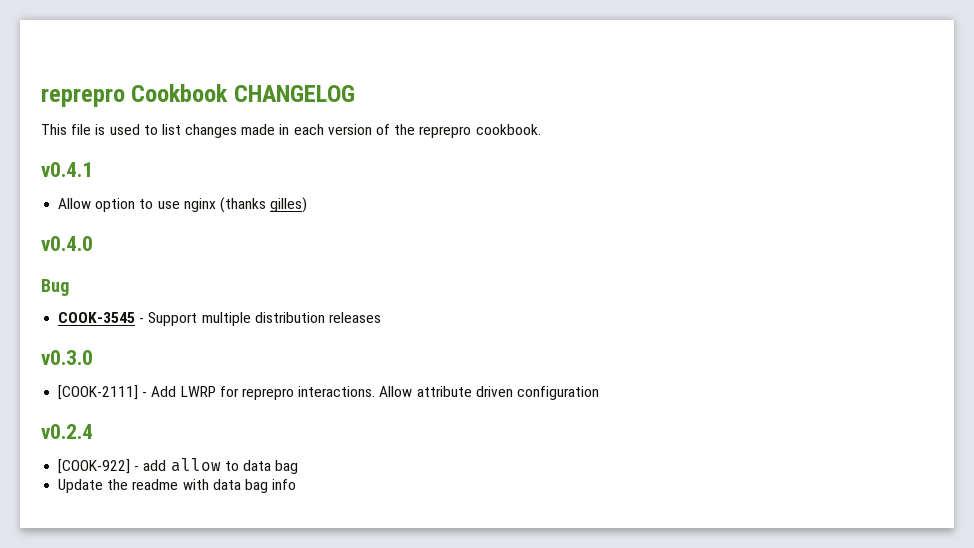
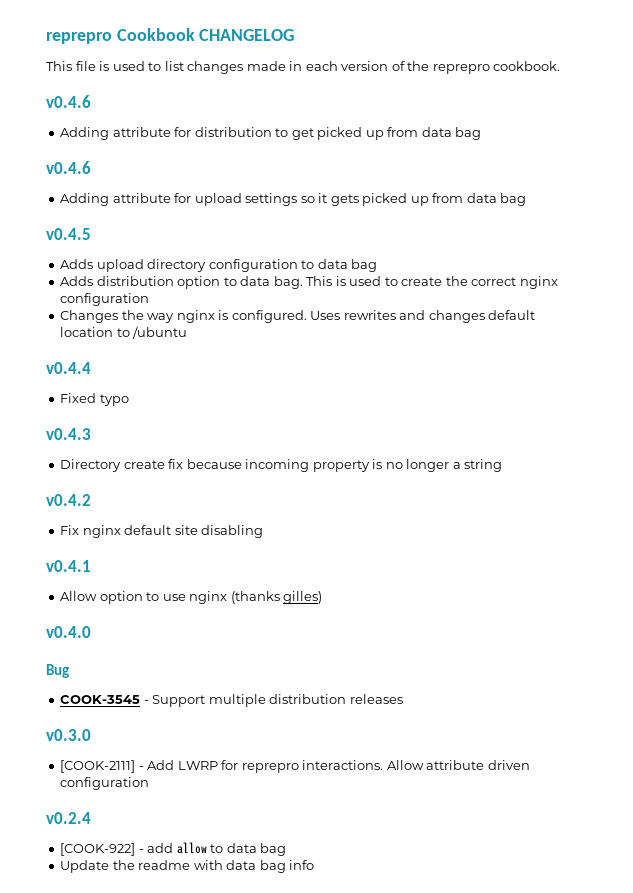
  This file is used to list changes made in each version of the reprepro cookbook.
+ v0.4.6
+ Adding attribute for distribution to get picked up from data bag
+ v0.4.6
+ Adding attribute for upload settings so it gets picked up from data bag
+ v0.4.5
+ Adds upload directory configuration to data bag
+ Adds distribution option to data bag. This is used to create the correct nginx configuration
+ Changes the way nginx is configured. Uses rewrites and changes default location to /ubuntu
+ v0.4.4
+ Fixed typo
+ v0.4.3
+ Directory create fix because incoming property is no longer a string
+ v0.4.2
+ Fix nginx default site disabling

